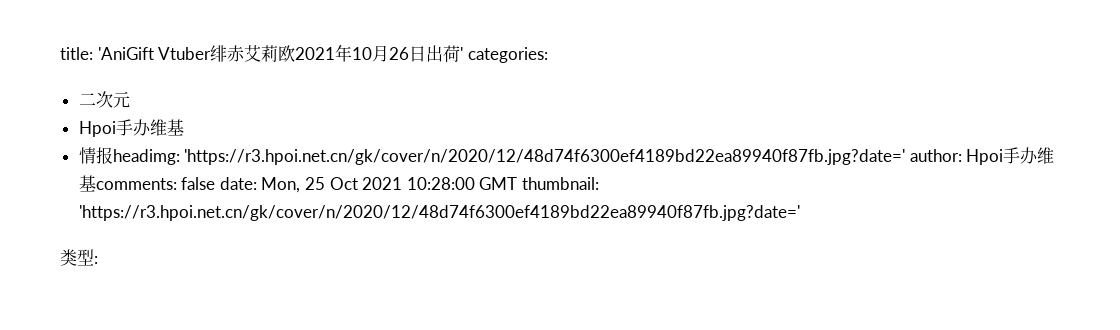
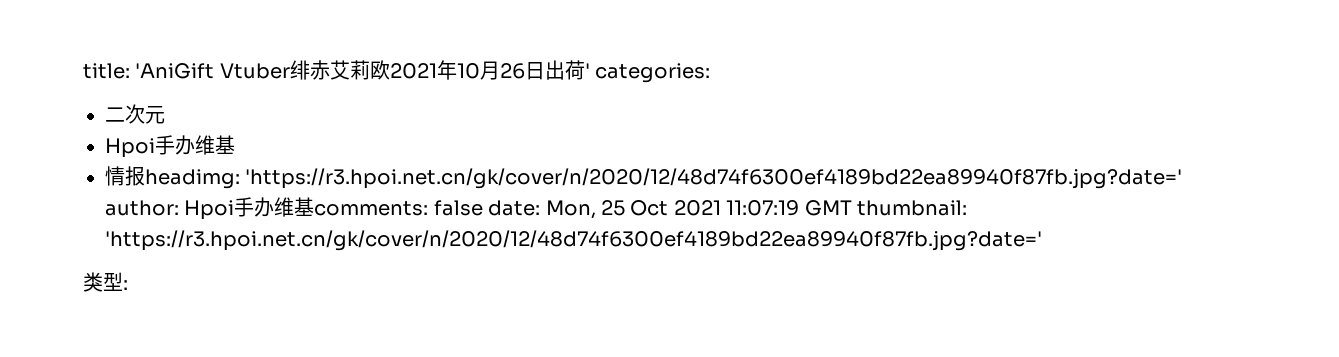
- 情报headimg: 'https://r3.hpoi.net.cn/gk/cover/n/2020/12/48d74f6300ef4189bd22ea89940f87fb.jpg?date=' author: Hpoi手办维基comments: false date: Mon, 25 Oct 2021 10:28:00 GMT thumbnail: 'https://r3.hpoi.net.cn/gk/cover/n/2020/12/48d74f6300ef4189bd22ea89940f87fb.jpg?date='
+ 情报headimg: 'https://r3.hpoi.net.cn/gk/cover/n/2020/12/48d74f6300ef4189bd22ea89940f87fb.jpg?date=' author: Hpoi手办维基comments: false date: Mon, 25 Oct 2021 11:07:19 GMT thumbnail: 'https://r3.hpoi.net.cn/gk/cover/n/2020/12/48d74f6300ef4189bd22ea89940f87fb.jpg?date='

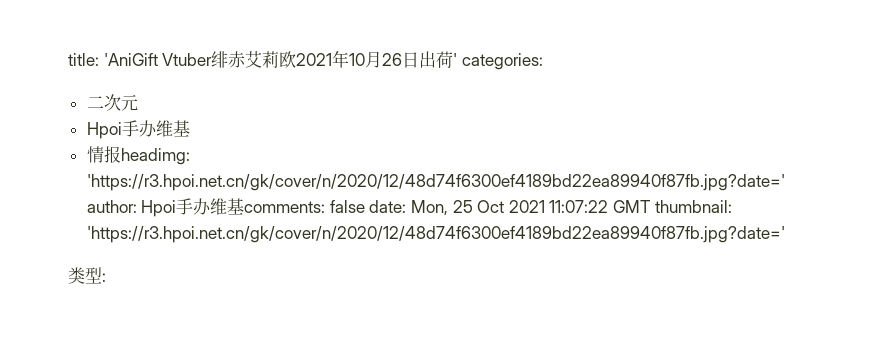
- 情报headimg: 'https://r3.hpoi.net.cn/gk/cover/n/2020/12/48d74f6300ef4189bd22ea89940f87fb.jpg?date=' author: Hpoi手办维基comments: false date: Mon, 25 Oct 2021 11:07:19 GMT thumbnail: 'https://r3.hpoi.net.cn/gk/cover/n/2020/12/48d74f6300ef4189bd22ea89940f87fb.jpg?date='
+ 情报headimg: 'https://r3.hpoi.net.cn/gk/cover/n/2020/12/48d74f6300ef4189bd22ea89940f87fb.jpg?date=' author: Hpoi手办维基comments: false date: Mon, 25 Oct 2021 11:07:22 GMT thumbnail: 'https://r3.hpoi.net.cn/gk/cover/n/2020/12/48d74f6300ef4189bd22ea89940f87fb.jpg?date='

